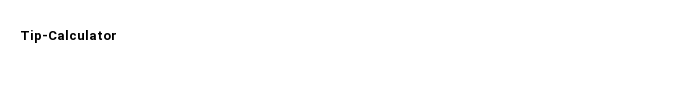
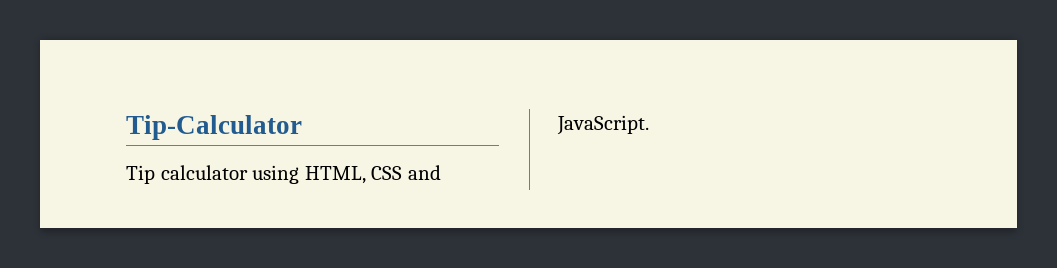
+ Tip calculator using HTML, CSS and JavaScript.

